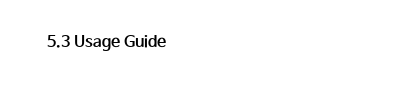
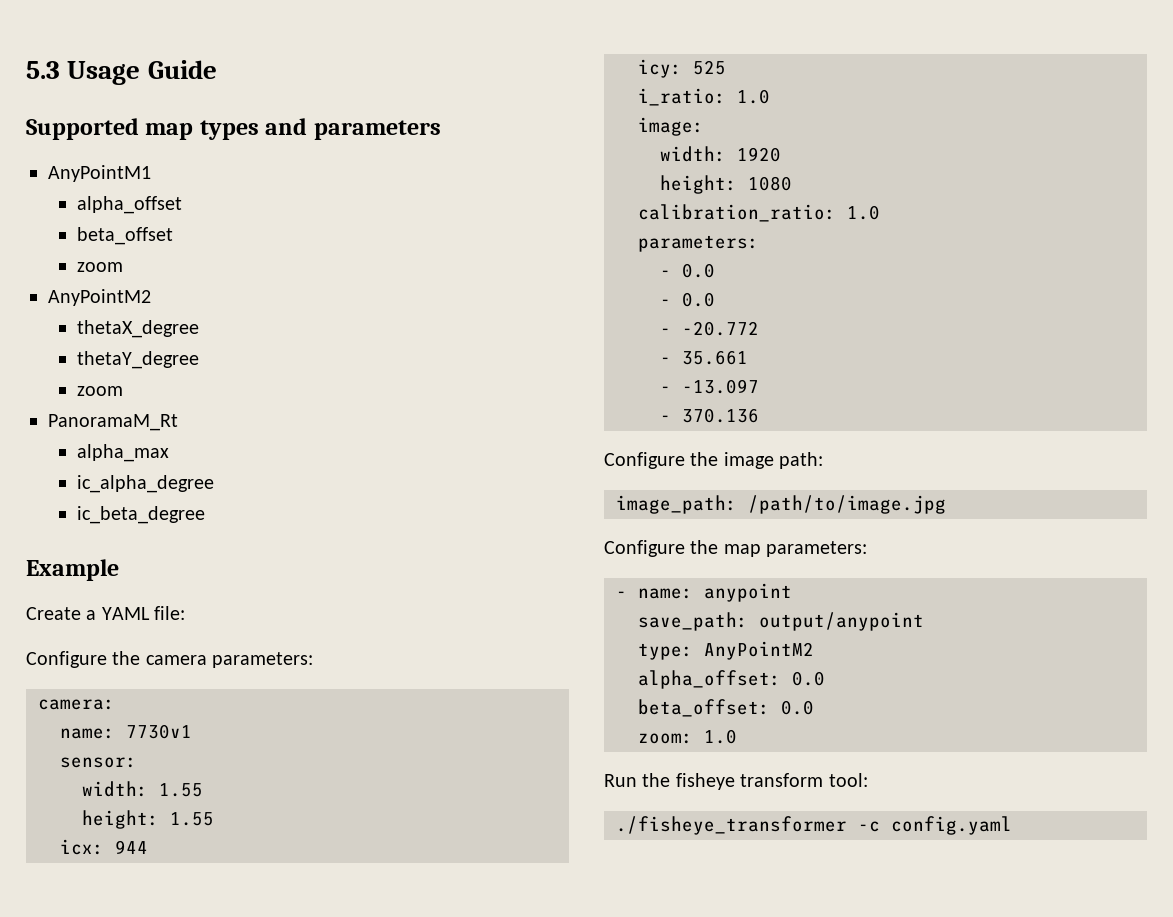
+ Supported map types and parameters
+ AnyPointM1
+ alpha_offset
+ beta_offset
+ zoom
+ AnyPointM2
+ thetaX_degree
+ thetaY_degree
+ zoom
+ PanoramaM_Rt
+ alpha_max
+ ic_alpha_degree
+ ic_beta_degree
+ Example
+ Create a YAML file:
+ Configure the camera parameters:
+ camera:
+ name: 7730v1
+ sensor:
+ width: 1.55
+ height: 1.55
+ icx: 944
+ icy: 525
+ i_ratio: 1.0
+ image:
+ width: 1920
+ height: 1080
+ calibration_ratio: 1.0
+ parameters:
+ - 0.0
+ - 0.0
+ - -20.772
+ - 35.661
+ - -13.097
+ - 370.136
+ Configure the image path:
+ image_path: /path/to/image.jpg
+ Configure the map parameters:
+ - name: anypoint
+ save_path: output/anypoint
+ type: AnyPointM2
+ alpha_offset: 0.0
+ beta_offset: 0.0
+ zoom: 1.0
+ Run the fisheye transform tool:
+ ./fisheye_transformer -c config.yaml

